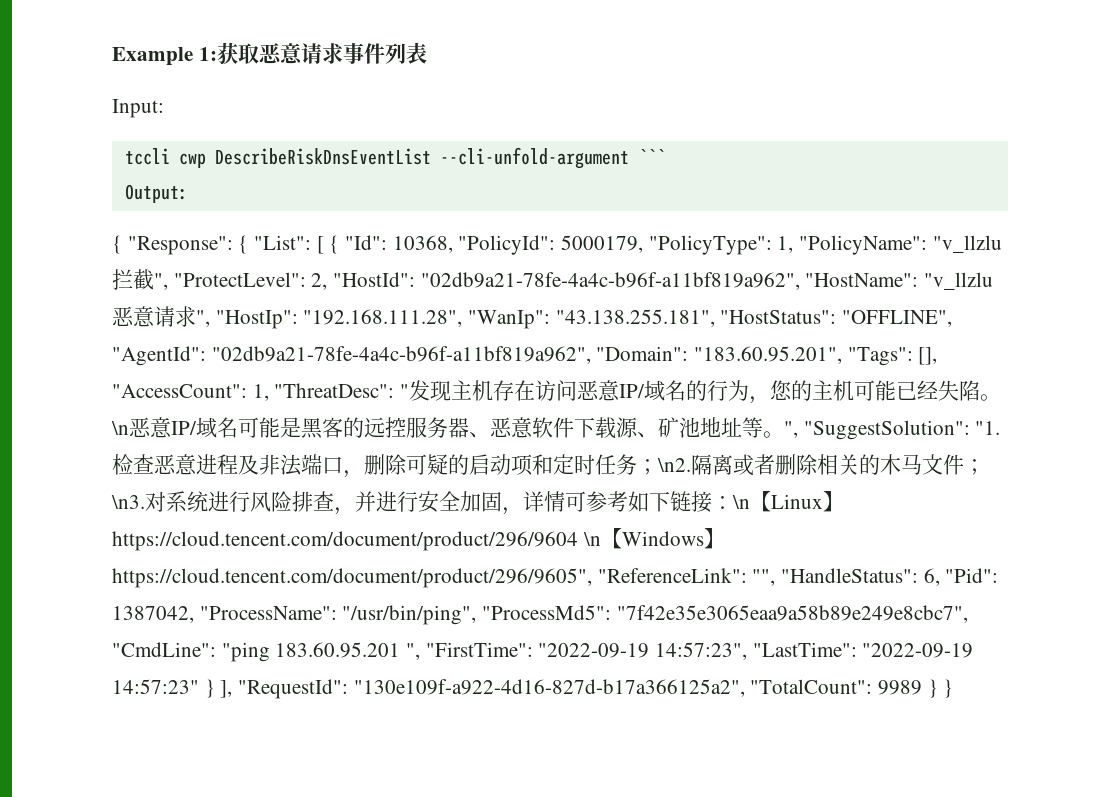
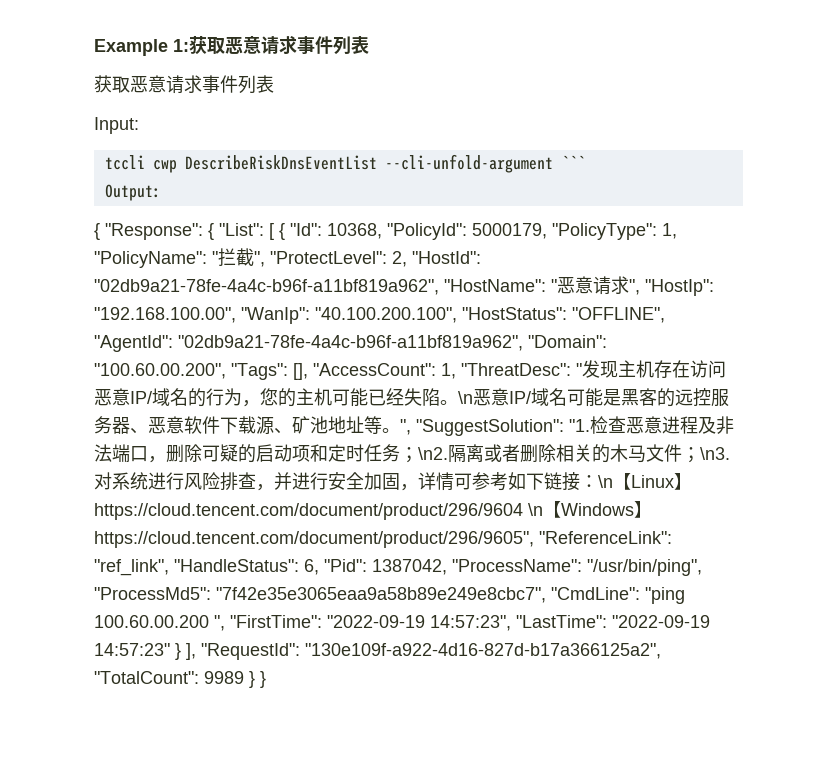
  Example 1:获取恶意请求事件列表
+ 获取恶意请求事件列表
- { "Response": { "List": [ { "Id": 10368, "PolicyId": 5000179, "PolicyType": 1, "PolicyName": "v_llzlu拦截", "ProtectLevel": 2, "HostId": "02db9a21-78fe-4a4c-b96f-a11bf819a962", "HostName": "v_llzlu恶意请求", "HostIp": "192.168.111.28", "WanIp": "43.138.255.181", "HostStatus": "OFFLINE", "AgentId": "02db9a21-78fe-4a4c-b96f-a11bf819a962", "Domain": "183.60.95.201", "Tags": [], "AccessCount": 1, "ThreatDesc": "发现主机存在访问恶意IP/域名的行为，您的主机可能已经失陷。
+ { "Response": { "List": [ { "Id": 10368, "PolicyId": 5000179, "PolicyType": 1, "PolicyName": "拦截", "ProtectLevel": 2, "HostId": "02db9a21-78fe-4a4c-b96f-a11bf819a962", "HostName": "恶意请求", "HostIp": "192.168.100.00", "WanIp": "40.100.200.100", "HostStatus": "OFFLINE", "AgentId": "02db9a21-78fe-4a4c-b96f-a11bf819a962", "Domain": "100.60.00.200", "Tags": [], "AccessCount": 1, "ThreatDesc": "发现主机存在访问恶意IP/域名的行为，您的主机可能已经失陷。
- 对系统进行风险排查，并进行安全加固，详情可参考如下链接：\n【Linux】https://cloud.tencent.com/document/product/296/9604 \n【Windows】https://cloud.tencent.com/document/product/296/9605", "ReferenceLink": "", "HandleStatus": 6, "Pid": 1387042, "ProcessName": "/usr/bin/ping", "ProcessMd5": "7f42e35e3065eaa9a58b89e249e8cbc7", "CmdLine": "ping 183.60.95.201 ", "FirstTime": "2022-09-19 14:57:23", "LastTime": "2022-09-19 14:57:23" } ], "RequestId": "130e109f-a922-4d16-827d-b17a366125a2", "TotalCount": 9989 } }
+ 对系统进行风险排查，并进行安全加固，详情可参考如下链接：\n【Linux】https://cloud.tencent.com/document/product/296/9604 \n【Windows】https://cloud.tencent.com/document/product/296/9605", "ReferenceLink": "ref_link", "HandleStatus": 6, "Pid": 1387042, "ProcessName": "/usr/bin/ping", "ProcessMd5": "7f42e35e3065eaa9a58b89e249e8cbc7", "CmdLine": "ping 100.60.00.200 ", "FirstTime": "2022-09-19 14:57:23", "LastTime": "2022-09-19 14:57:23" } ], "RequestId": "130e109f-a922-4d16-827d-b17a366125a2", "TotalCount": 9989 } }

